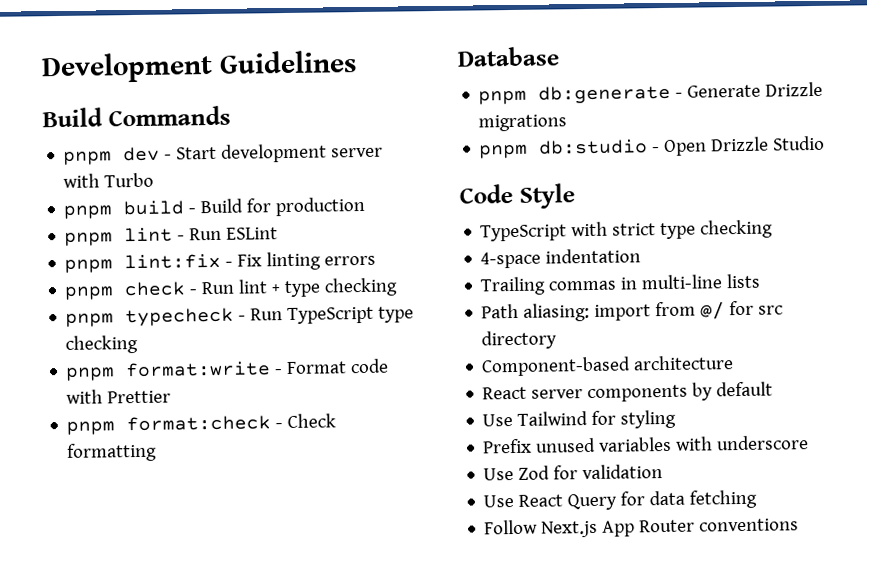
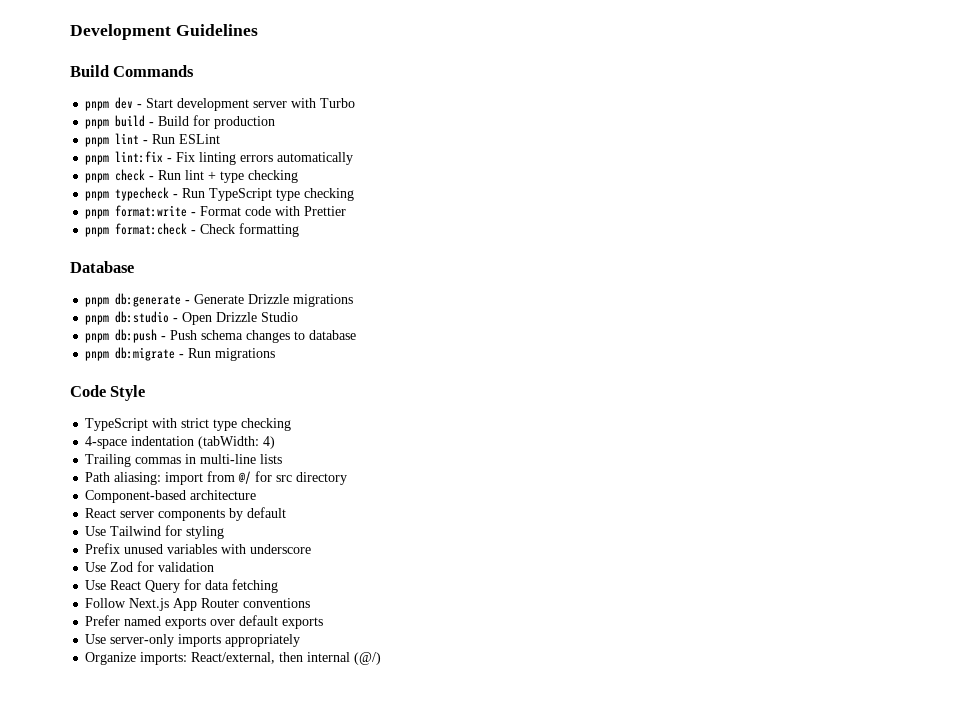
- pnpm lint:fix - Fix linting errors
+ pnpm lint:fix - Fix linting errors automatically
+ pnpm db:push - Push schema changes to database
+ pnpm db:migrate - Run migrations
- 4-space indentation
+ 4-space indentation (tabWidth: 4)
+ Prefer named exports over default exports
+ Use server-only imports appropriately
+ Organize imports: React/external, then internal (@/)

